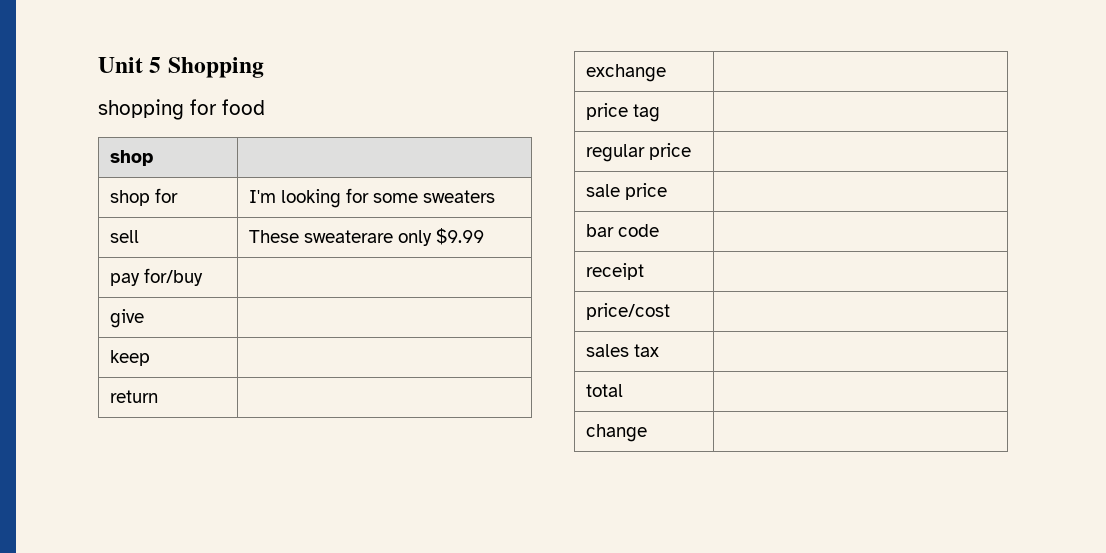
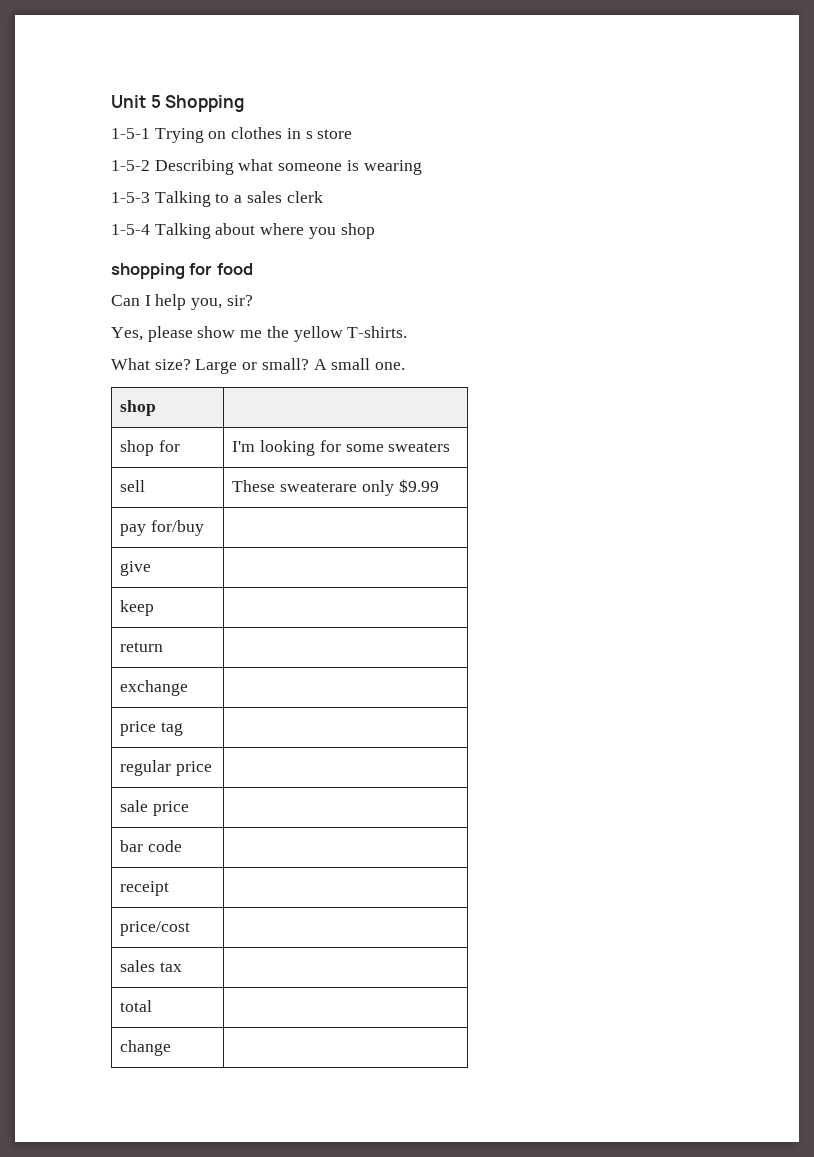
+ 1-5-1 Trying on clothes in s store
+ 1-5-2 Describing what someone is wearing
+ 1-5-3 Talking to a sales clerk
+ 1-5-4 Talking about where you shop
  shopping for food
+ Can I help you, sir?
+ Yes, please show me the yellow T-shirts.
+ What size? Large or small? A small one.

